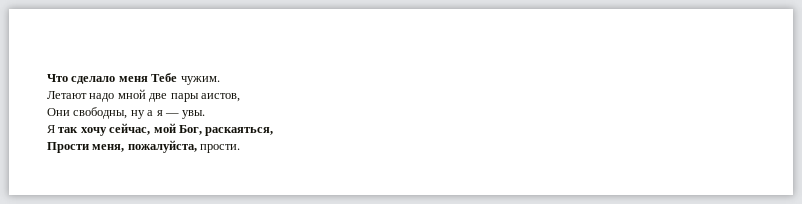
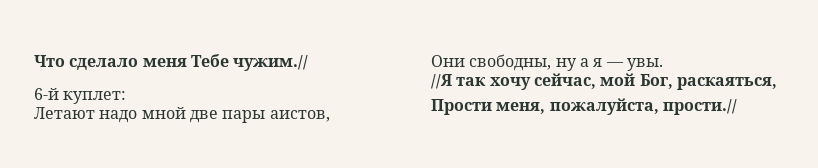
- Что сделало меня Тебе чужим.
+ Что сделало меня Тебе чужим.//
+ 6-й куплет:
- Я так хочу сейчас, мой Бог, раскаяться,
+ //Я так хочу сейчас, мой Бог, раскаяться,
- Прости меня, пожалуйста, прости.
+ Прости меня, пожалуйста, прости.//

